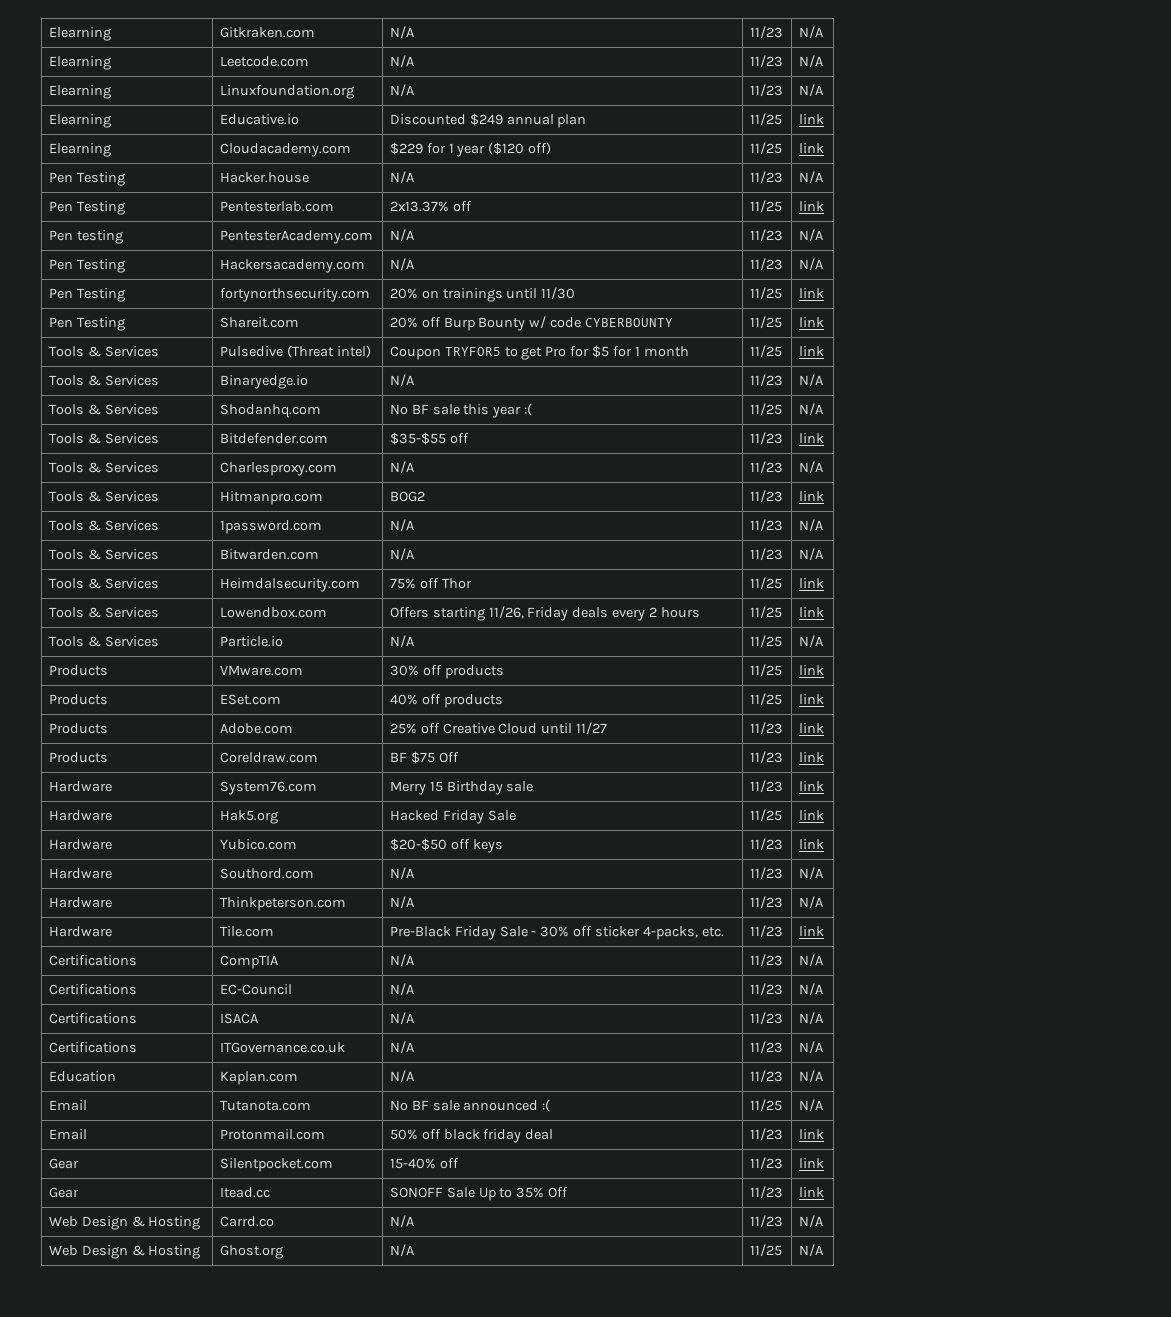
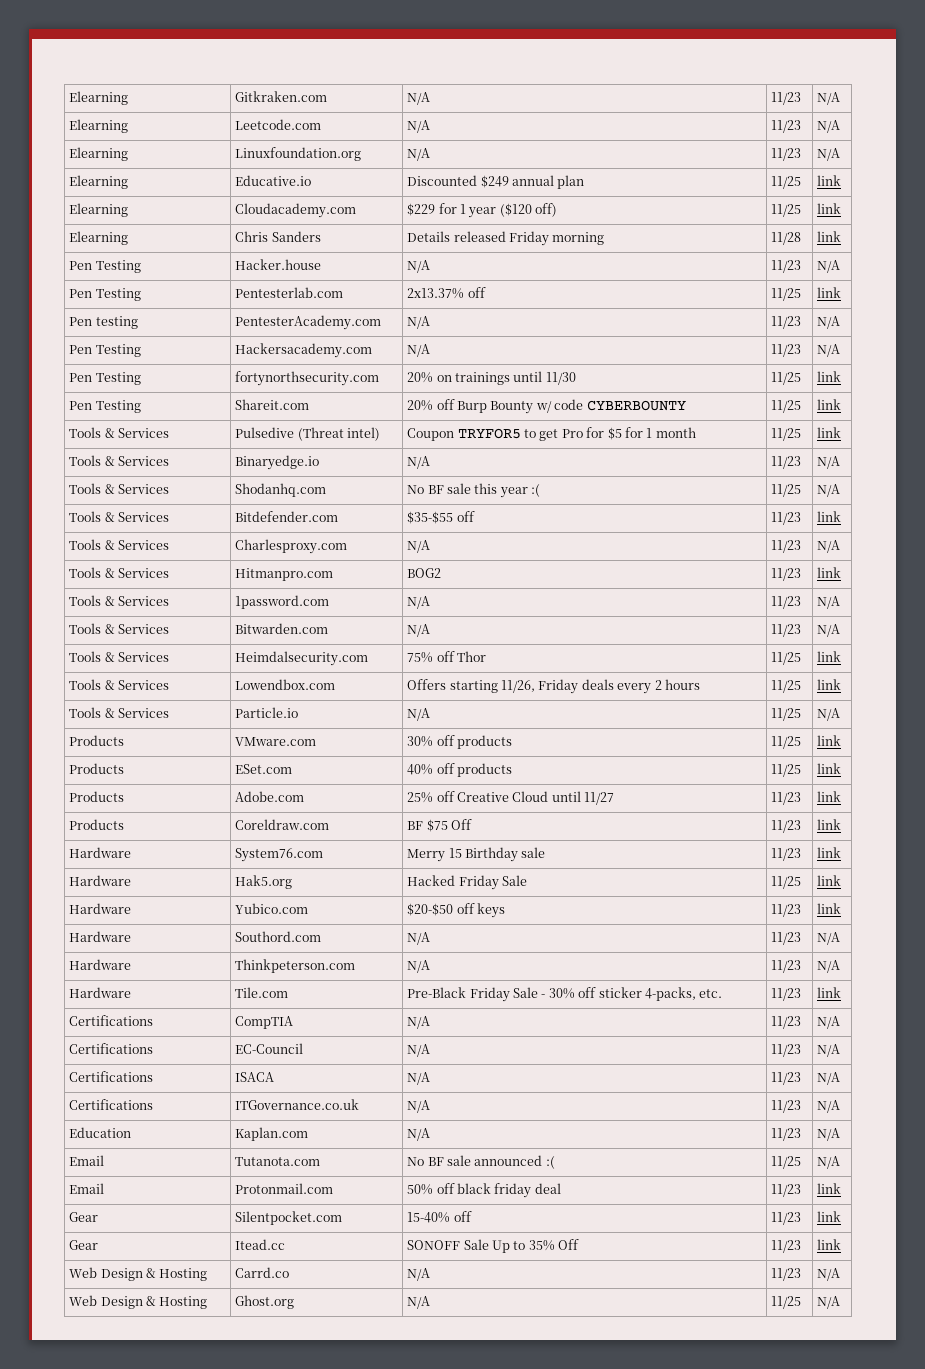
+ Elearning | Chris Sanders | Details released Friday morning | 11/28 | link

